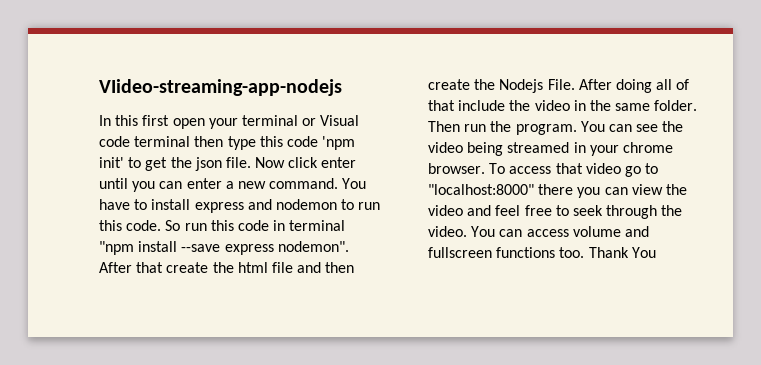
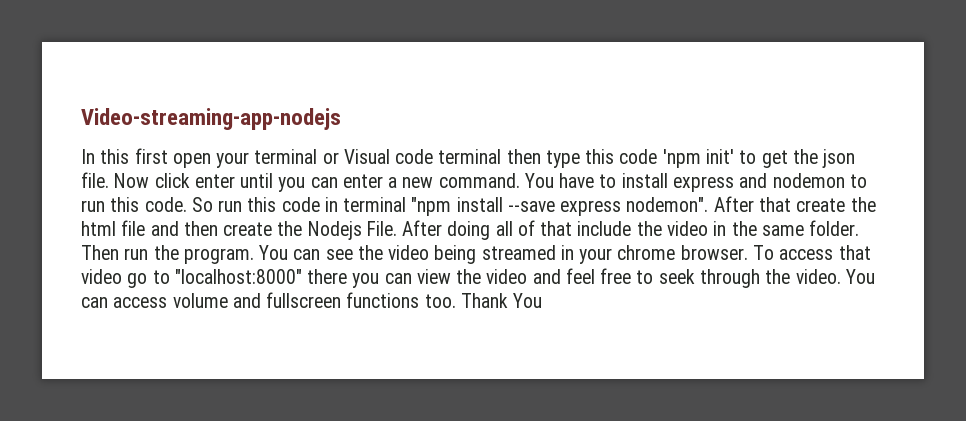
- VIideo-streaming-app-nodejs
+ Video-streaming-app-nodejs

